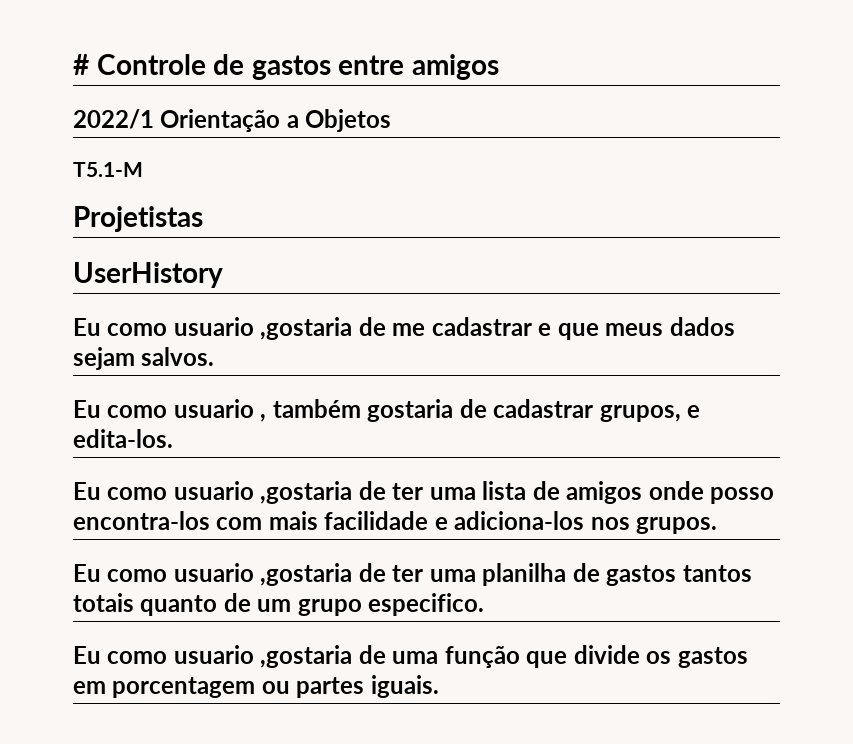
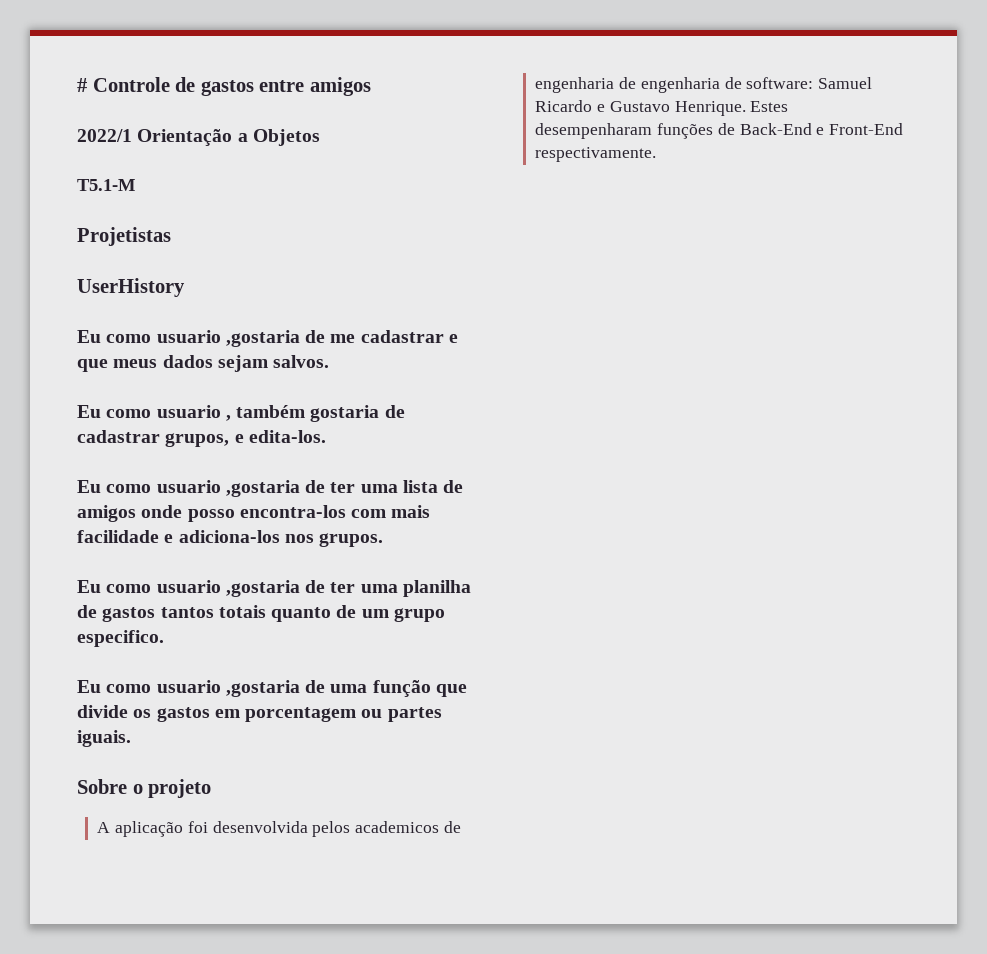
+ Sobre o projeto
+ A aplicação foi desenvolvida pelos academicos de engenharia de engenharia de software: Samuel Ricardo e Gustavo Henrique. Estes desempenharam funções de Back-End e Front-End respectivamente.

